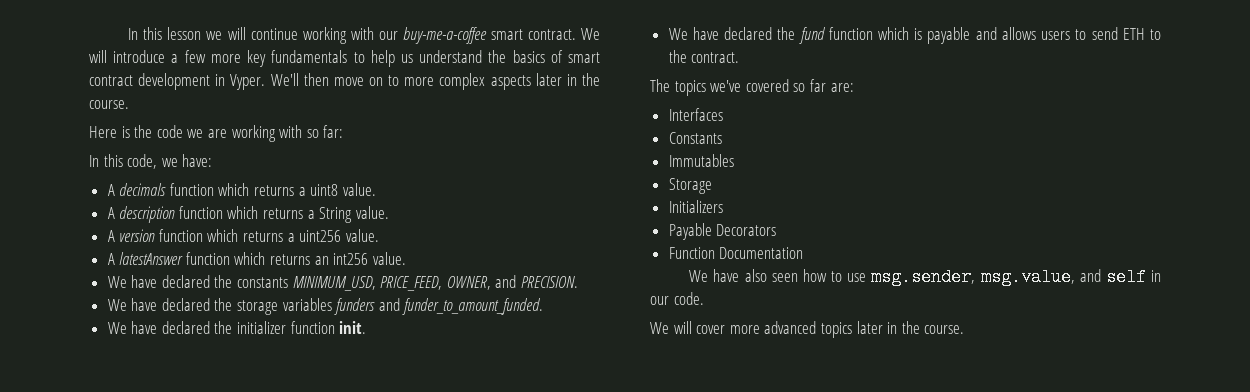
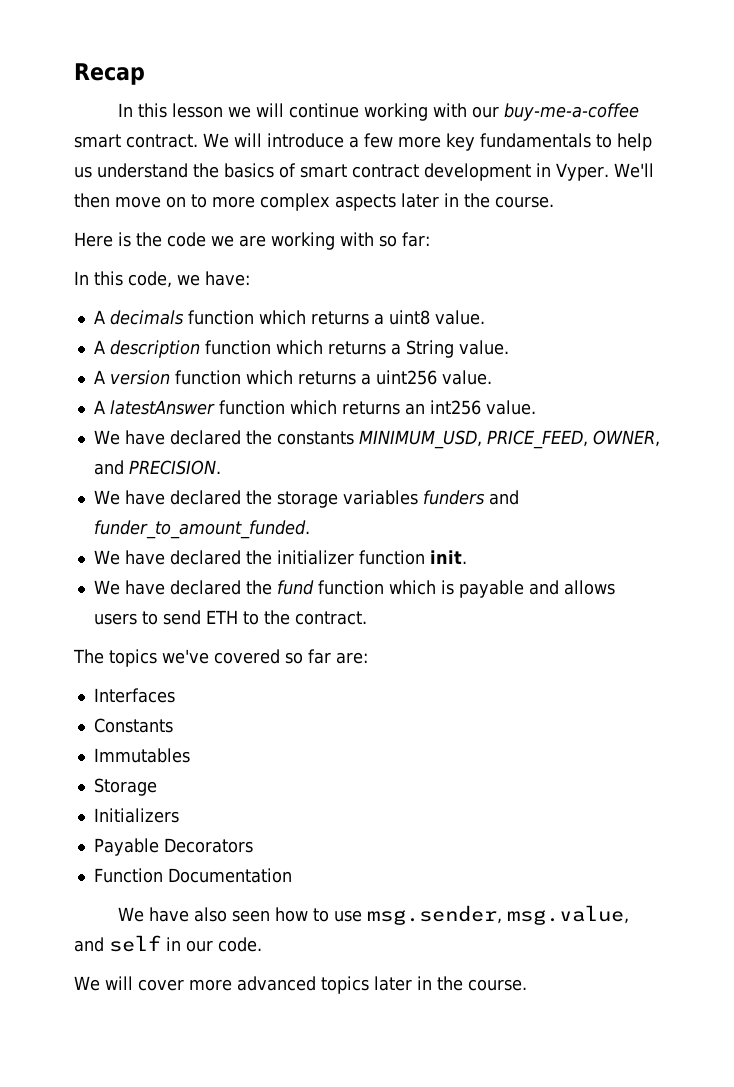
+ Recap

